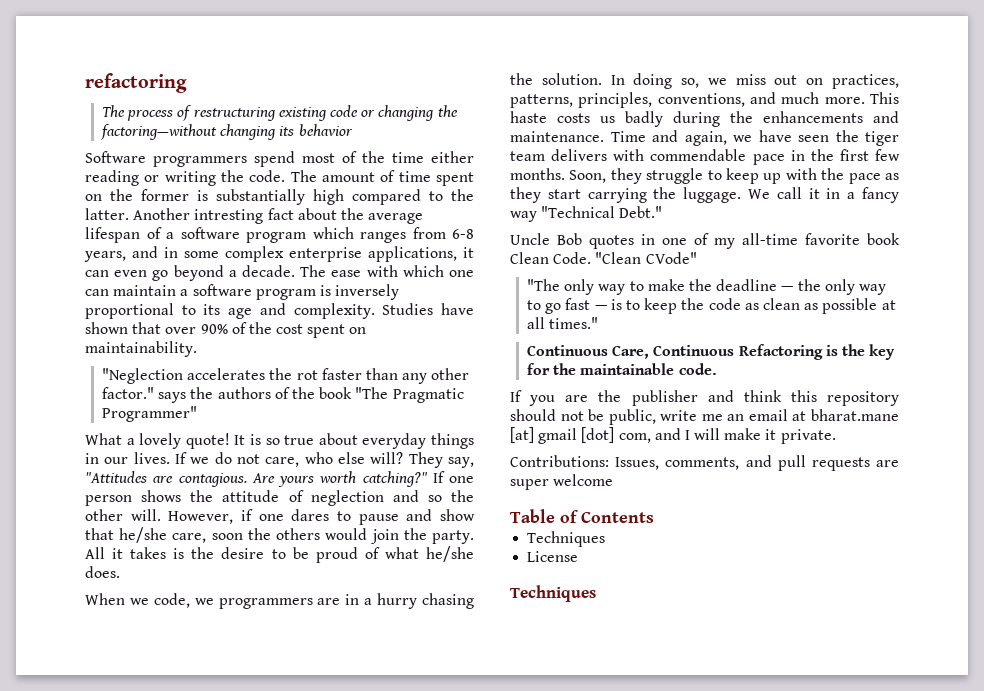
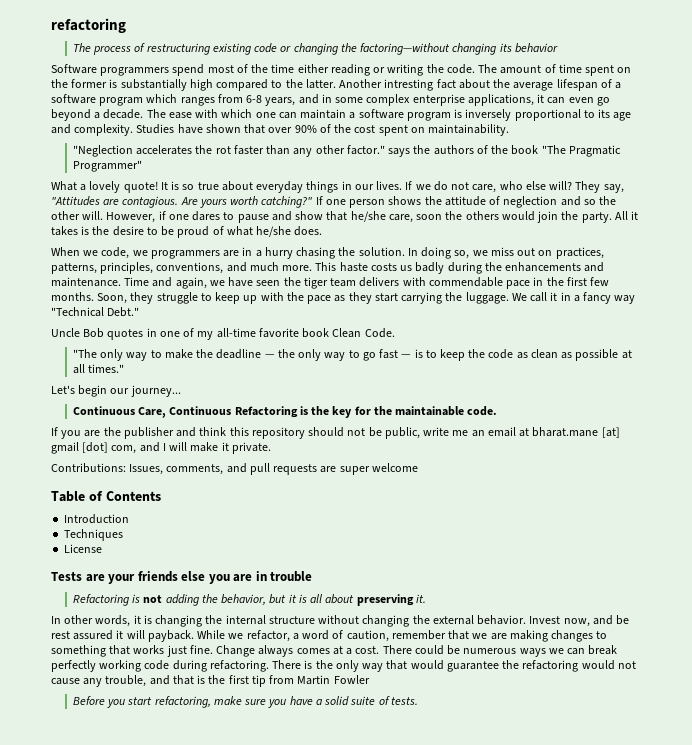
- "Clean CVode"
+ Let's begin our journey...
+ Introduction
  License
- Techniques
+ Tests are your friends else you are in trouble
+ Refactoring is not adding the behavior, but it is all about preserving it.
+ In other words, it is changing the internal structure without changing the external behavior. Invest now, and be rest assured it will payback. While we refactor, a word of caution, remember that we are making changes to something that works just fine. Change always comes at a cost. There could be numerous ways we can break perfectly working code during refactoring. There is the only way that would guarantee the refactoring would not cause any trouble, and that is the first tip from Martin Fowler
+ Before you start refactoring, make sure you have a solid suite of tests.

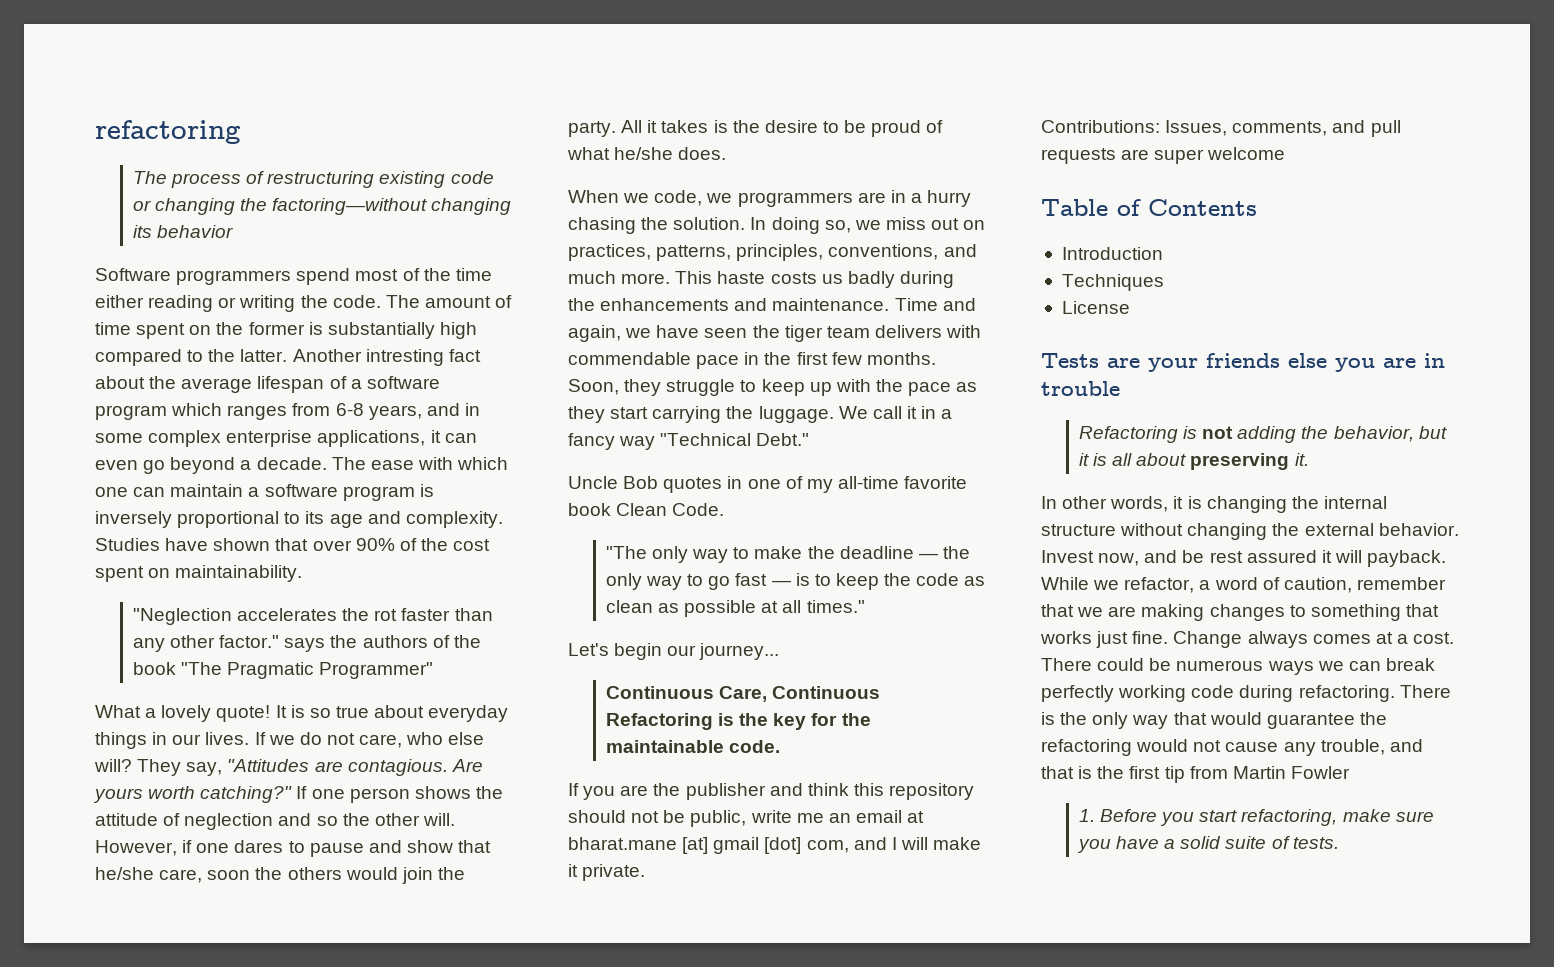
- Before you start refactoring, make sure you have a solid suite of tests.
+ 1. Before you start refactoring, make sure you have a solid suite of tests.

